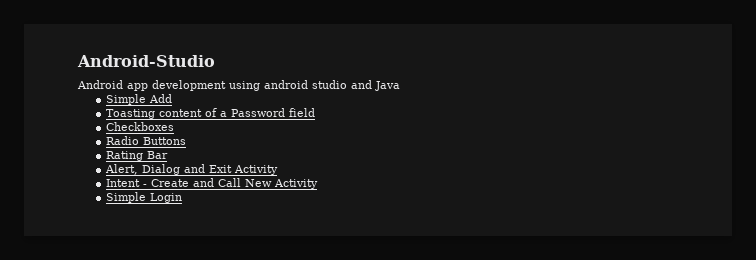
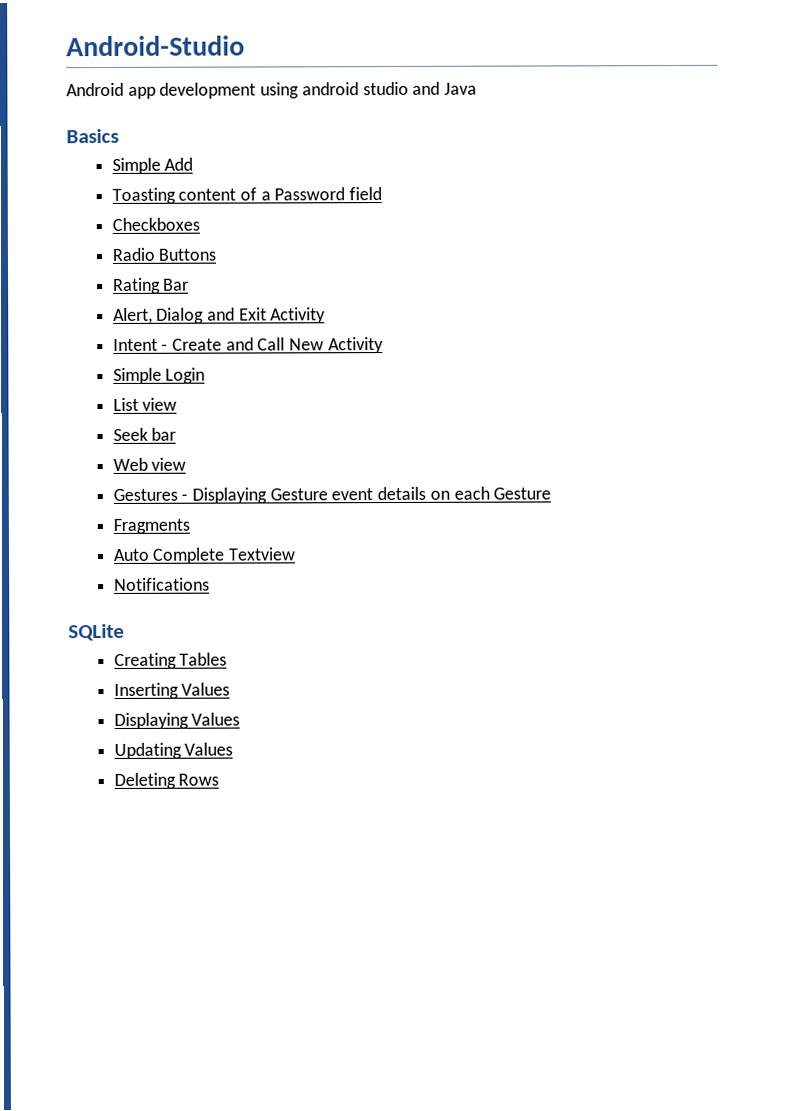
+ Basics
+ List view
+ Seek bar
+ Web view
+ Gestures - Displaying Gesture event details on each Gesture
+ Fragments
+ Auto Complete Textview
+ Notifications
+ SQLite
+ Creating Tables
+ Inserting Values
+ Displaying Values
+ Updating Values
+ Deleting Rows

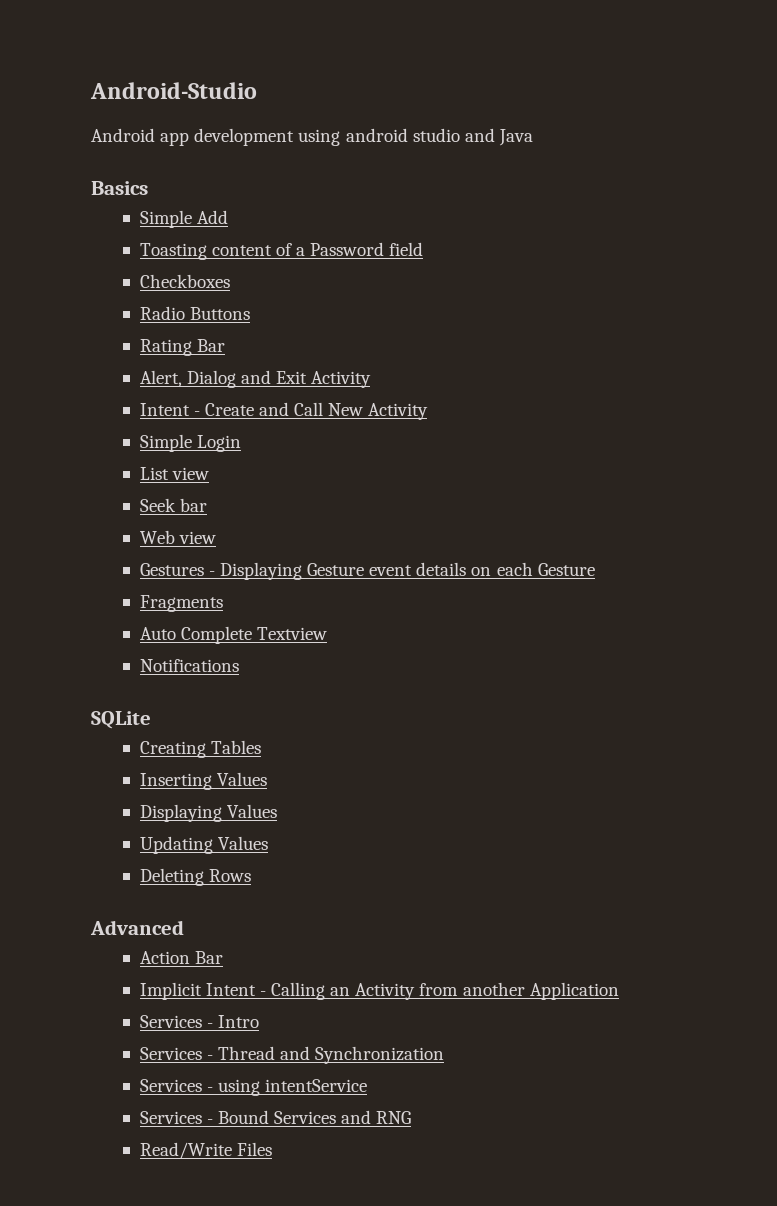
+ Advanced
+ Action Bar
+ Implicit Intent - Calling an Activity from another Application
+ Services - Intro
+ Services - Thread and Synchronization
+ Services - using intentService
+ Services - Bound Services and RNG
+ Read/Write Files

